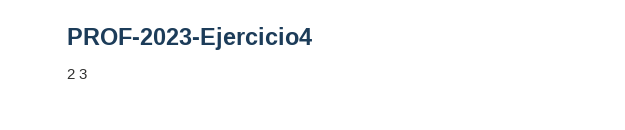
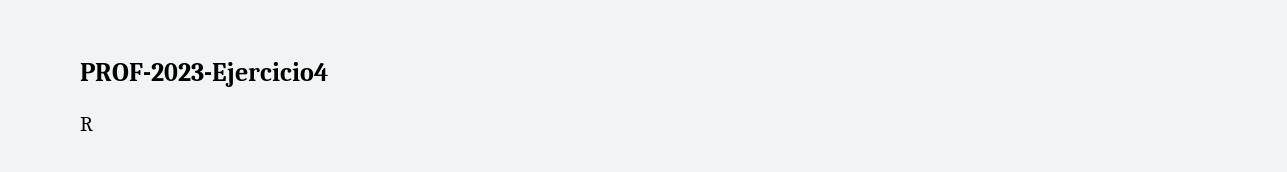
- 2 3
+ R

